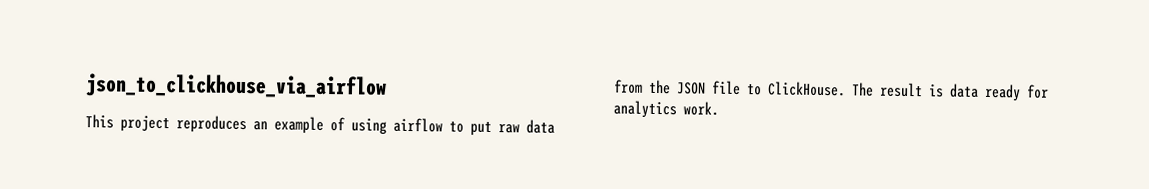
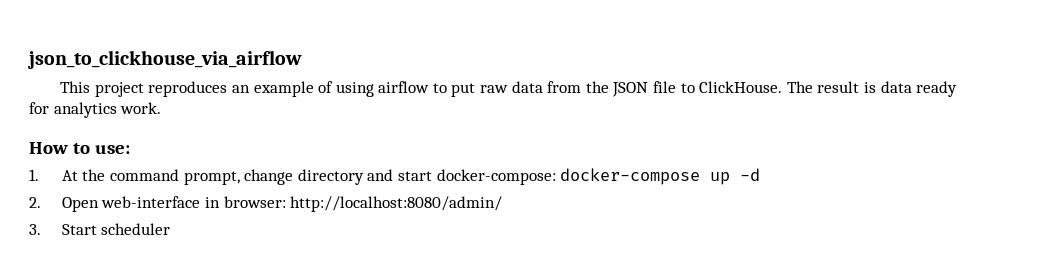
+ How to use:
+ 1. At the command prompt, change directory and start docker-compose: docker-compose up -d
+ 2. Open web-interface in browser: http://localhost:8080/admin/
+ 3. Start scheduler

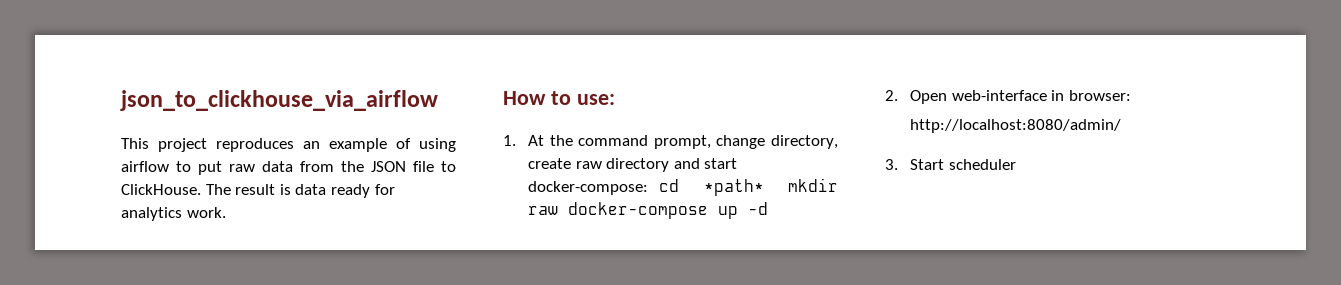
- 1. At the command prompt, change directory and start docker-compose: docker-compose up -d
+ 1. At the command prompt, change directory, create raw directory and start docker-compose: cd *path* mkdir raw docker-compose up -d
- 2. Open web-interface in browser: http://localhost:8080/admin/
+ 2. Open web-interface in browser:
+ http://localhost:8080/admin/

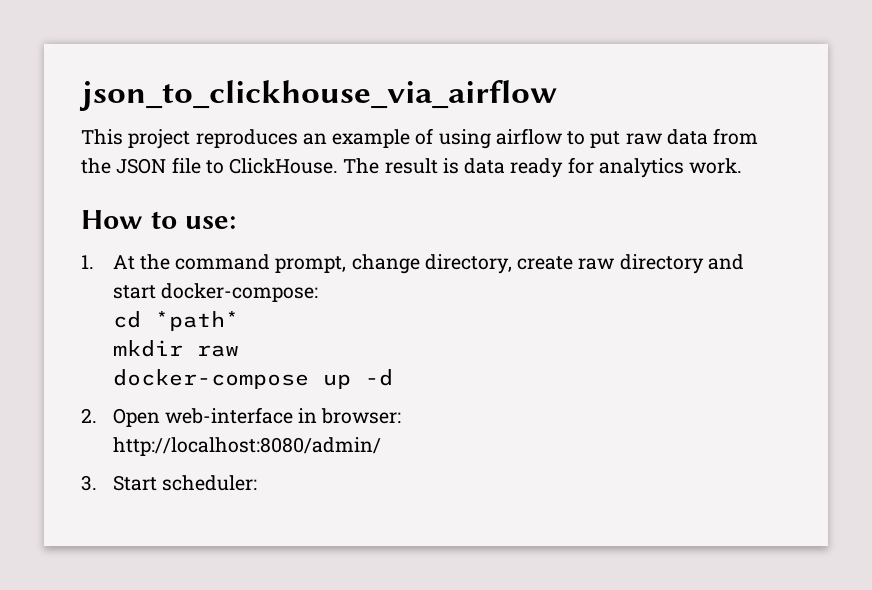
- 1. At the command prompt, change directory, create raw directory and start docker-compose: cd *path* mkdir raw docker-compose up -d
+ 1. At the command prompt, change directory, create raw directory and start docker-compose:
+ cd *path*
+ mkdir raw
+ docker-compose up -d
- 3. Start scheduler
+ 3. Start scheduler:

